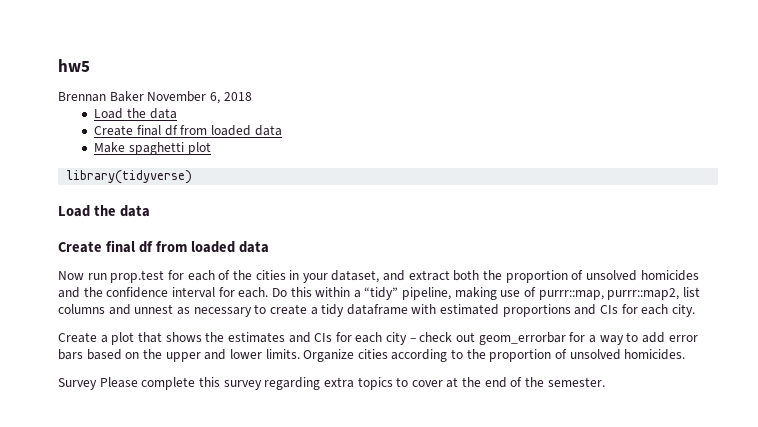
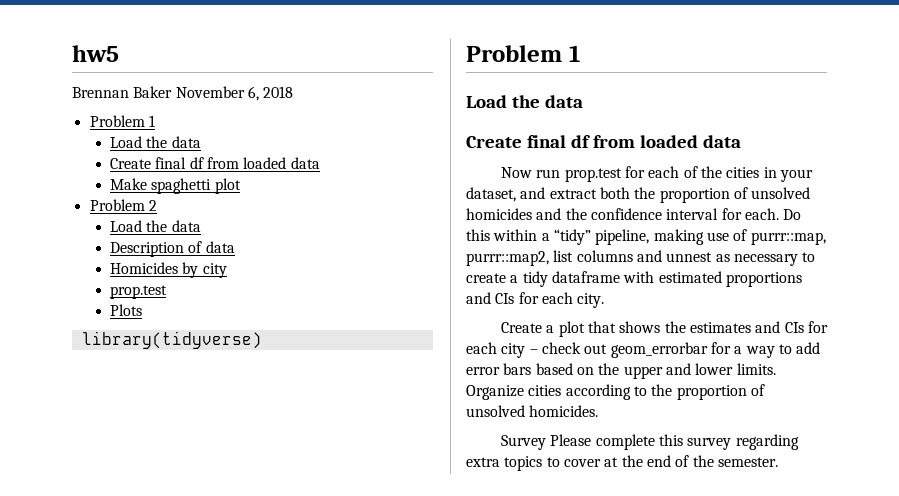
  Brennan Baker November 6, 2018
+ Problem 1
+ Problem 2
+ Load the data
+ Description of data
+ Homicides by city
+ prop.test
+ Plots
  library(tidyverse)
+ Problem 1

